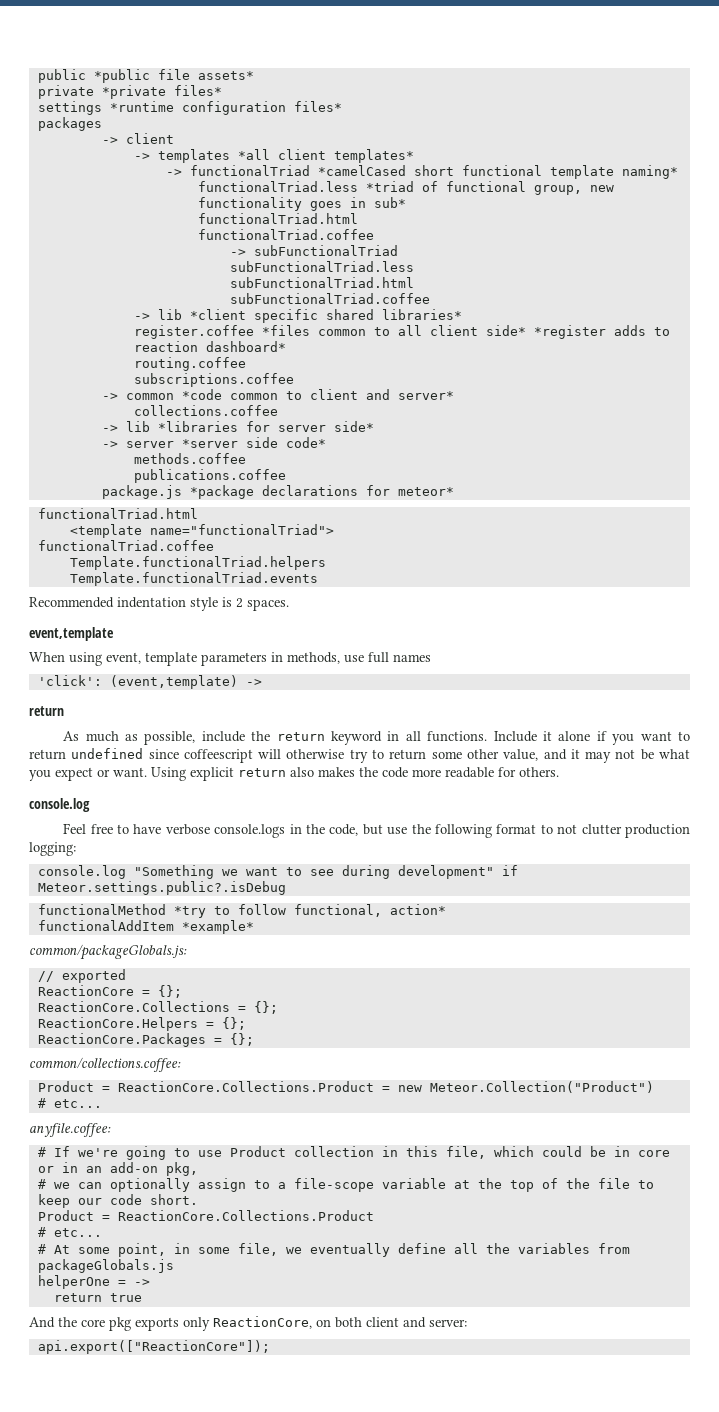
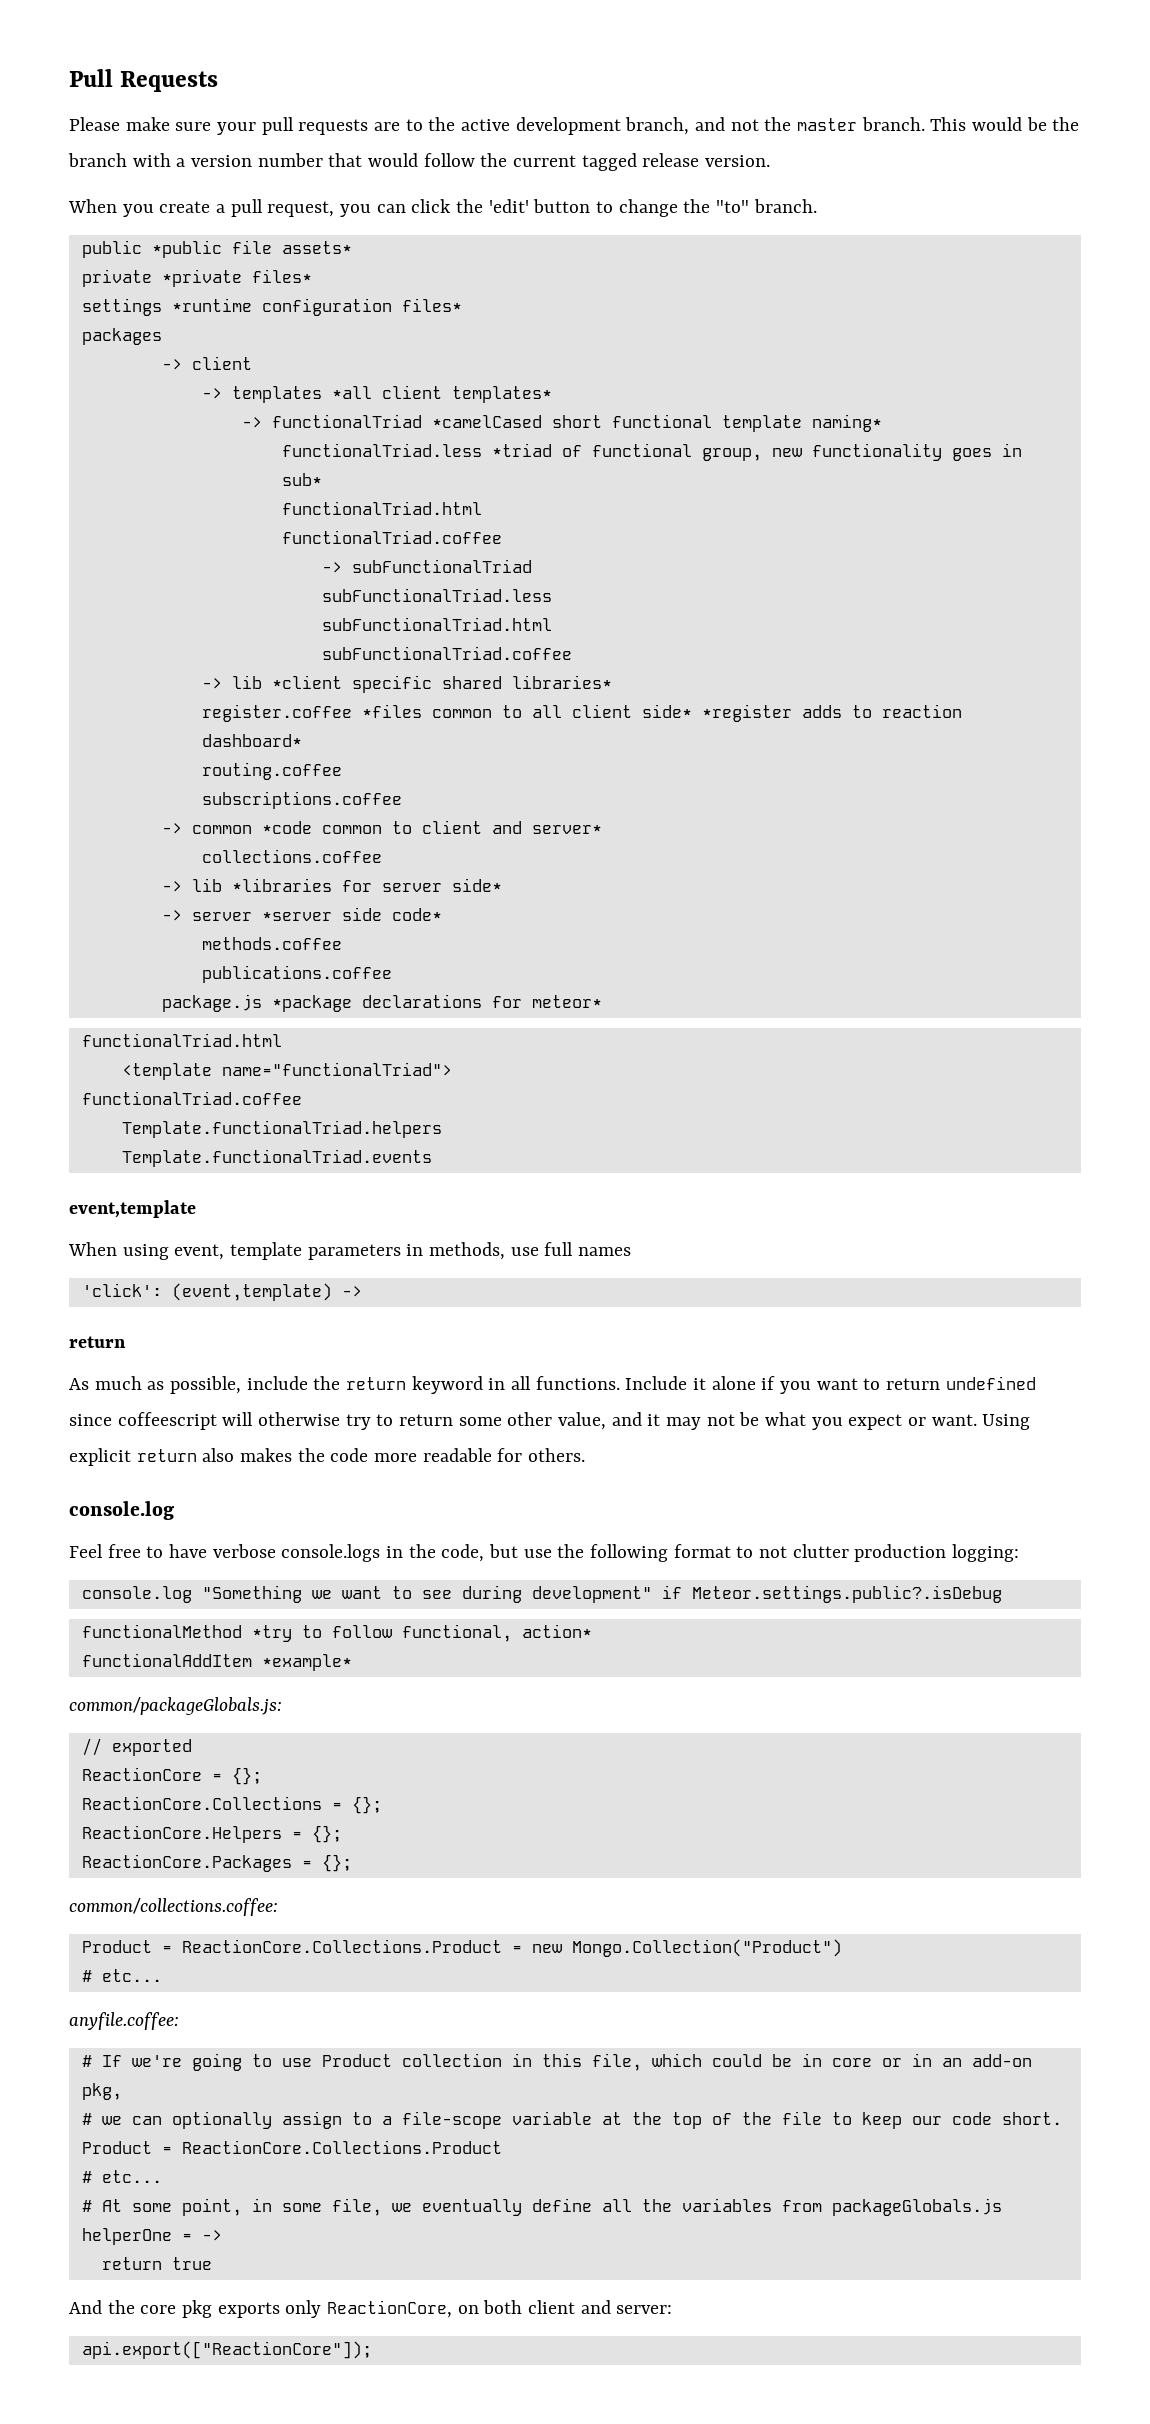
+ Pull Requests
+ Please make sure your pull requests are to the active development branch, and not the master branch. This would be the branch with a version number that would follow the current tagged release version.
+ When you create a pull request, you can click the 'edit' button to change the "to" branch.
- Recommended indentation style is 2 spaces.
- Product = ReactionCore.Collections.Product = new Meteor.Collection("Product")
+ Product = ReactionCore.Collections.Product = new Mongo.Collection("Product")

